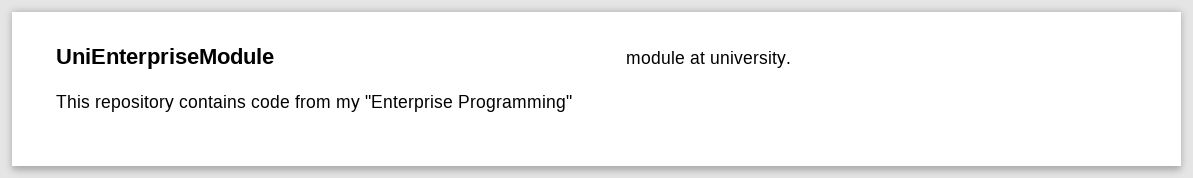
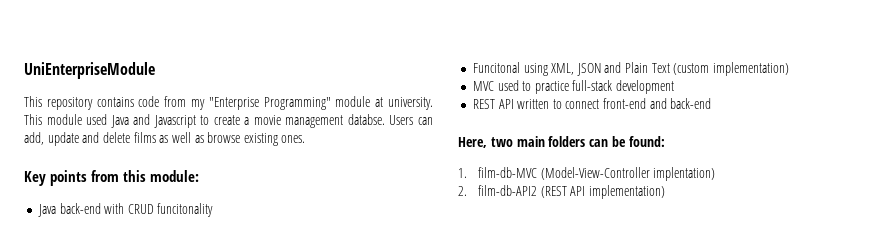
+ This module used Java and Javascript to create a movie management databse. Users can add, update and delete films as well as browse existing ones.
+ Key points from this module:
+ Java back-end with CRUD funcitonality
+ Funcitonal using XML, JSON and Plain Text (custom implementation)
+ MVC used to practice full-stack development
+ REST API written to connect front-end and back-end
+ Here, two main folders can be found:
+ 1. film-db-MVC (Model-View-Controller implentation)
+ 2. film-db-API2 (REST API implementation)

